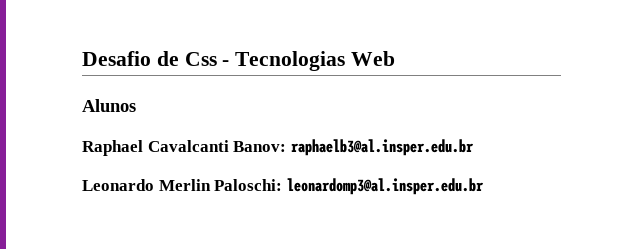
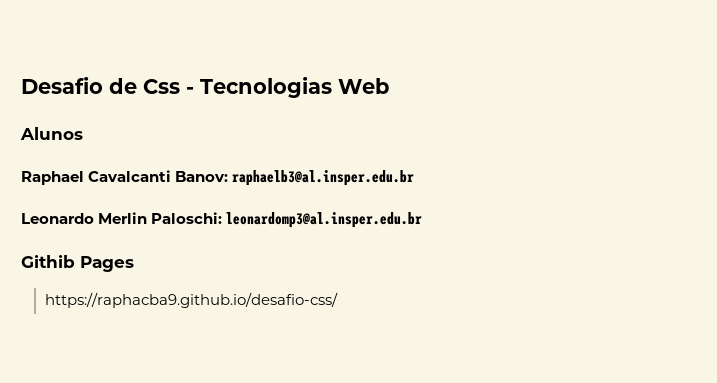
+ Githib Pages
+ https://raphacba9.github.io/desafio-css/

